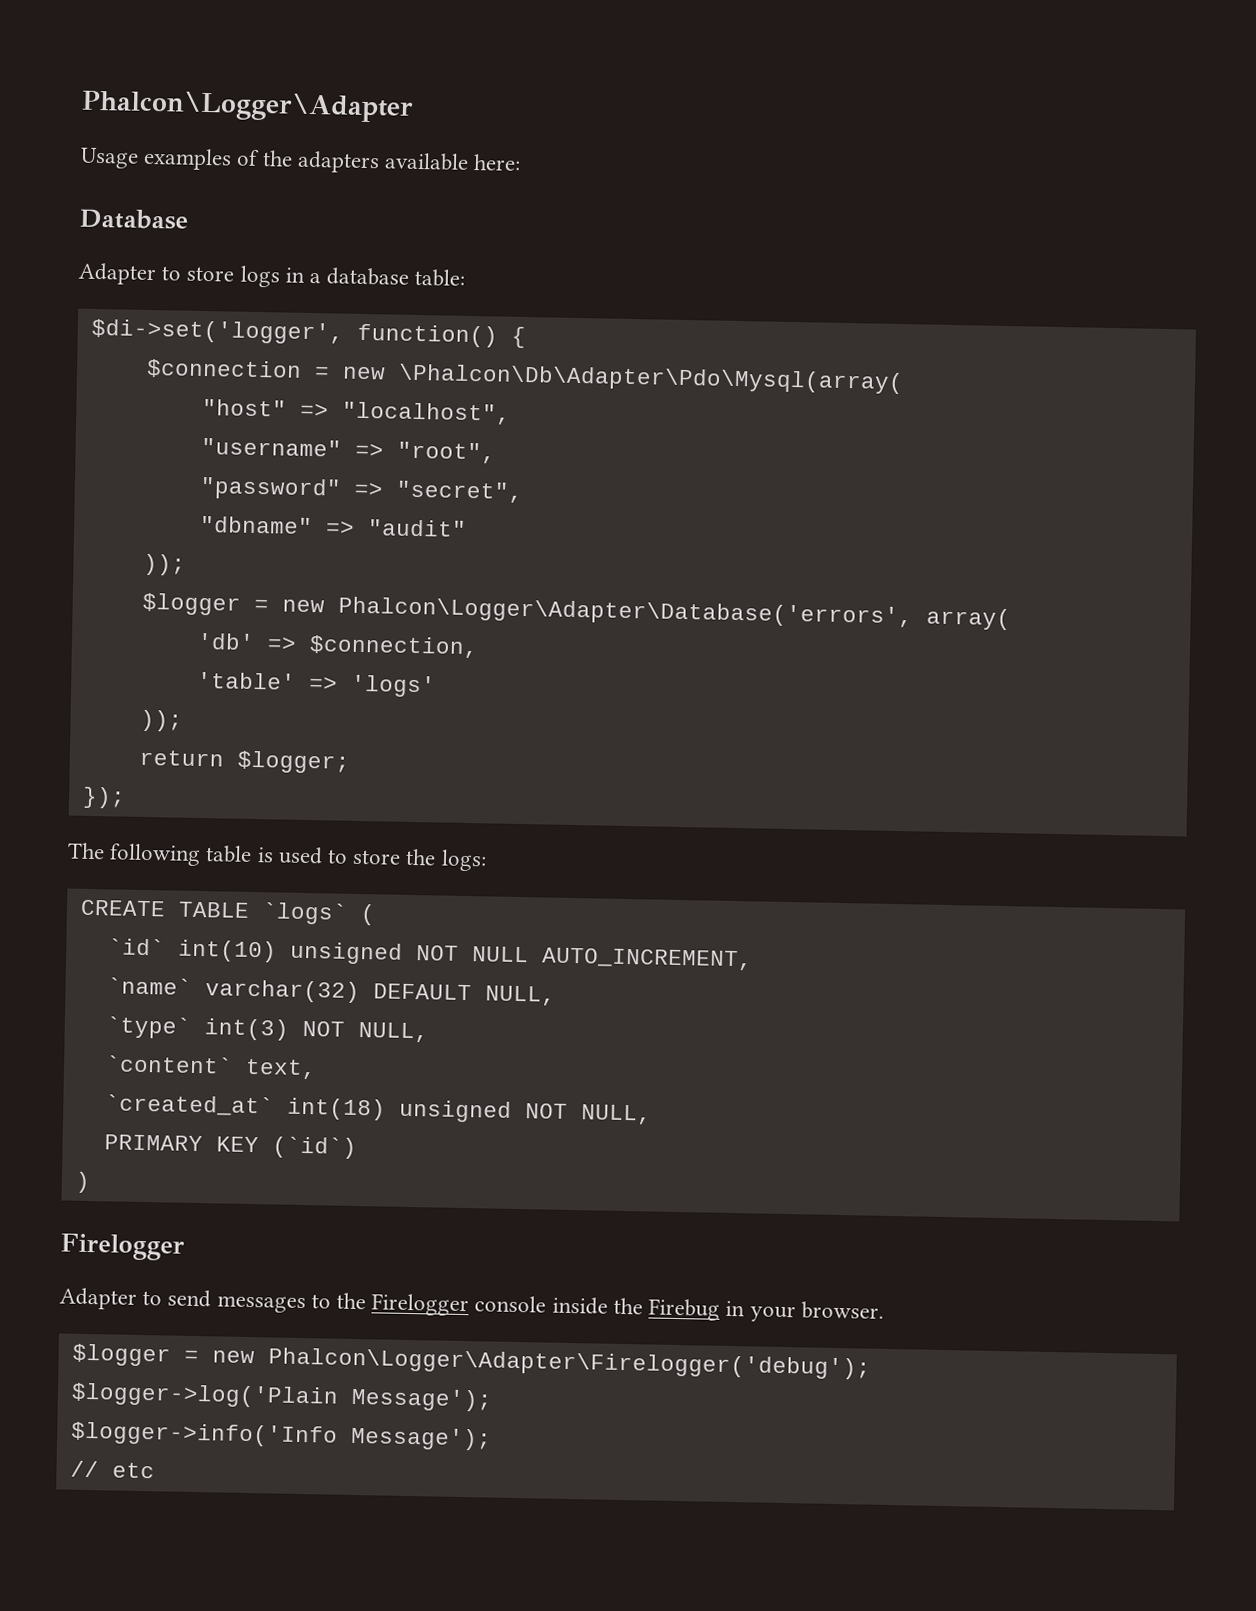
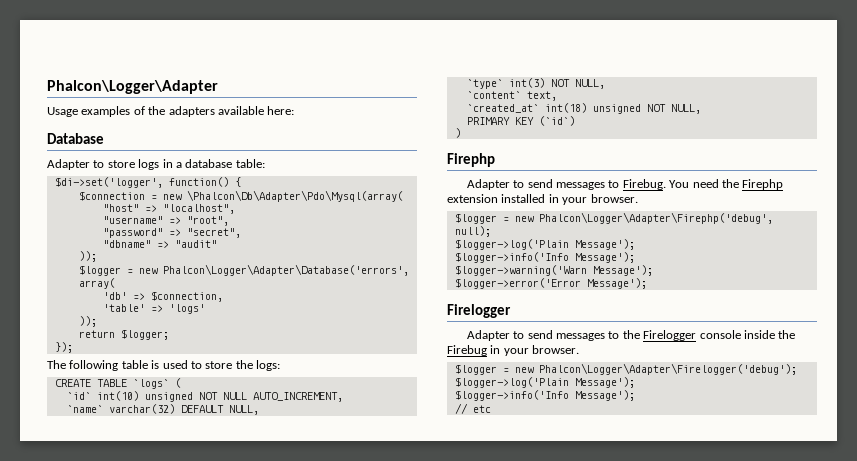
  )
+ Firephp
+ Adapter to send messages to Firebug. You need the Firephp extension installed in your browser.
+ $logger = new Phalcon\Logger\Adapter\Firephp('debug', null);
+ $logger->log('Plain Message');
+ $logger->info('Info Message');
+ $logger->warning('Warn Message');
+ $logger->error('Error Message');

